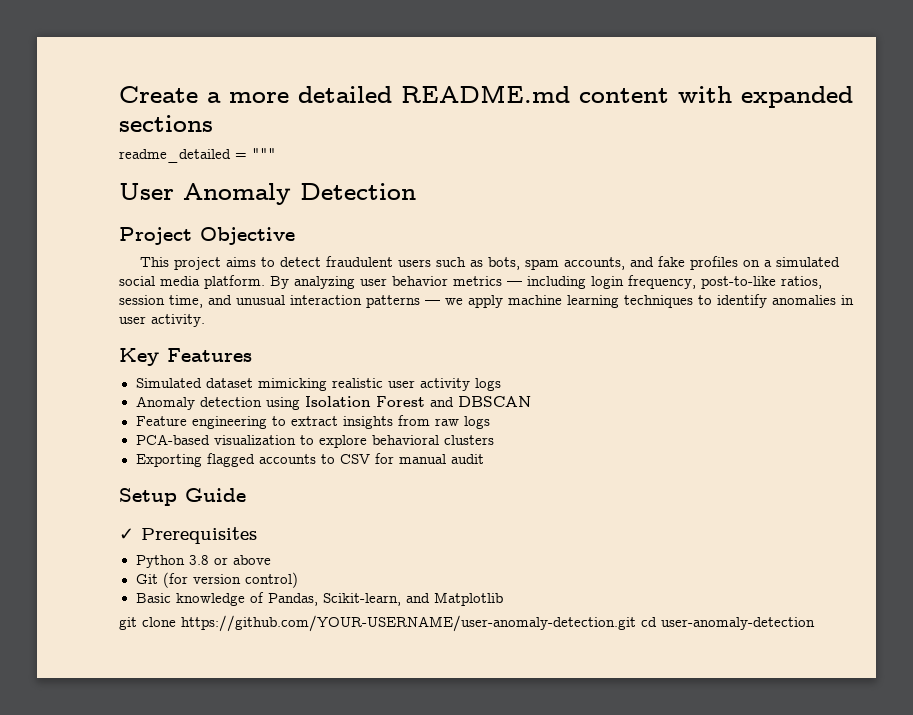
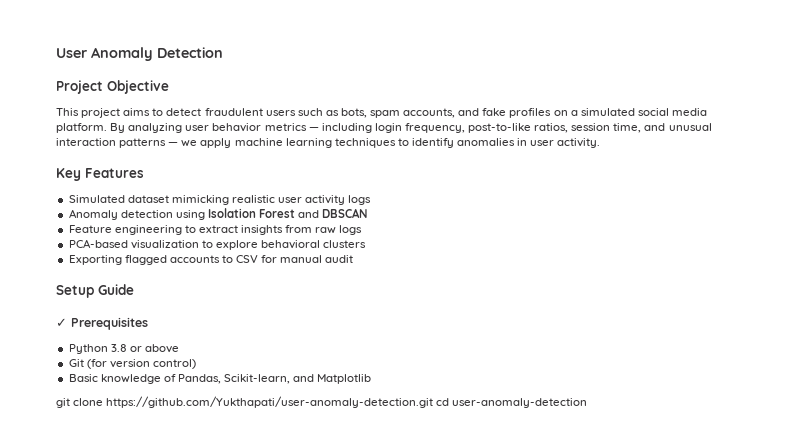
- Create a more detailed README.md content with expanded sections
- readme_detailed = """
- git clone https://github.com/YOUR-USERNAME/user-anomaly-detection.git cd user-anomaly-detection
+ git clone https://github.com/Yukthapati/user-anomaly-detection.git cd user-anomaly-detection

